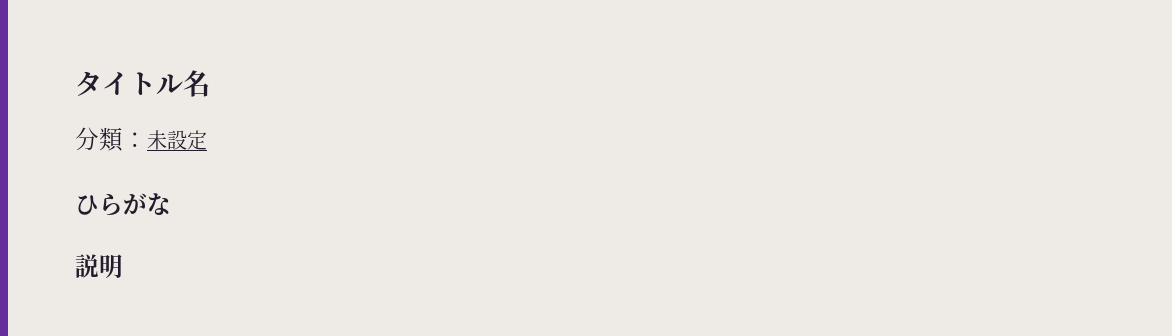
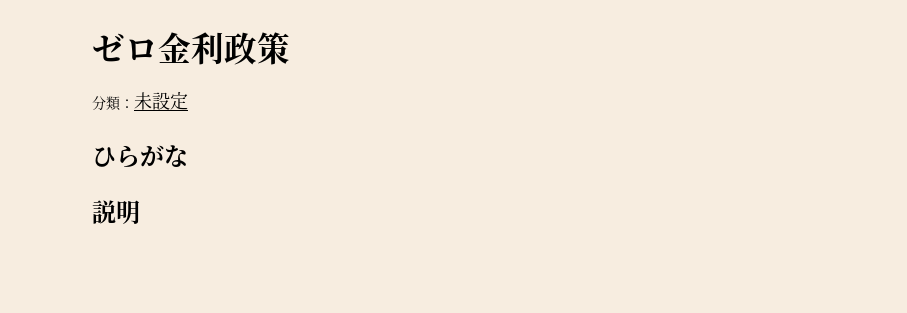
- タイトル名
+ ゼロ金利政策

